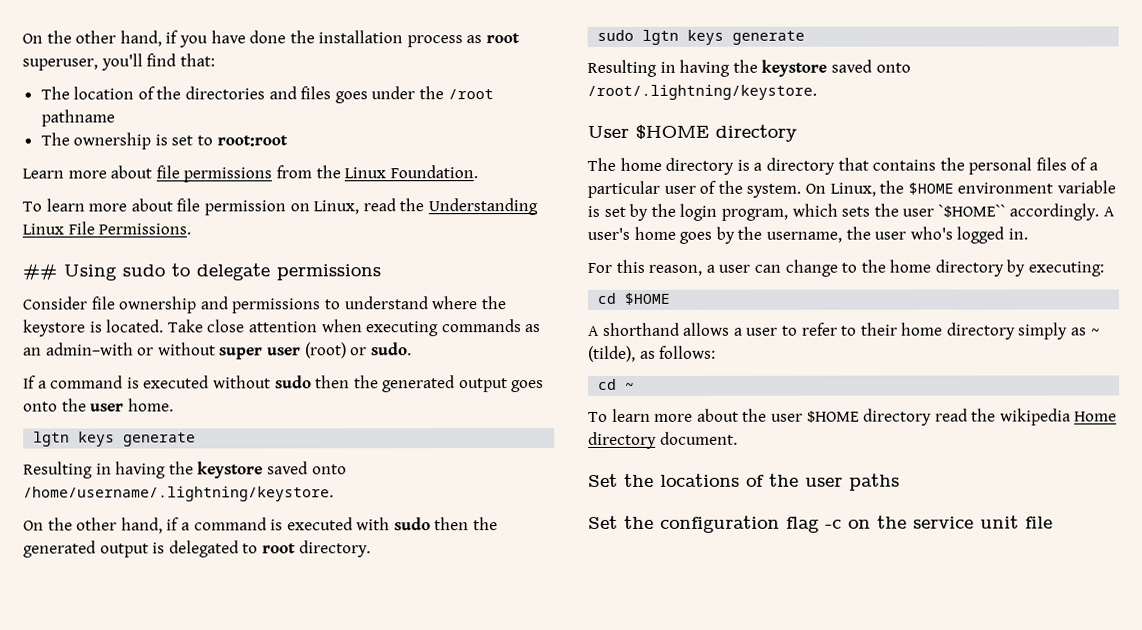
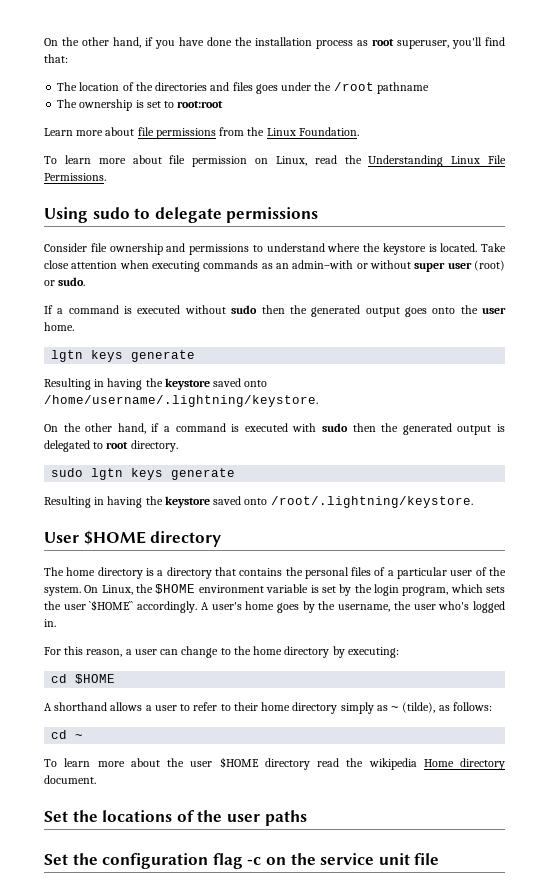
- ## Using sudo to delegate permissions
+ Using sudo to delegate permissions

